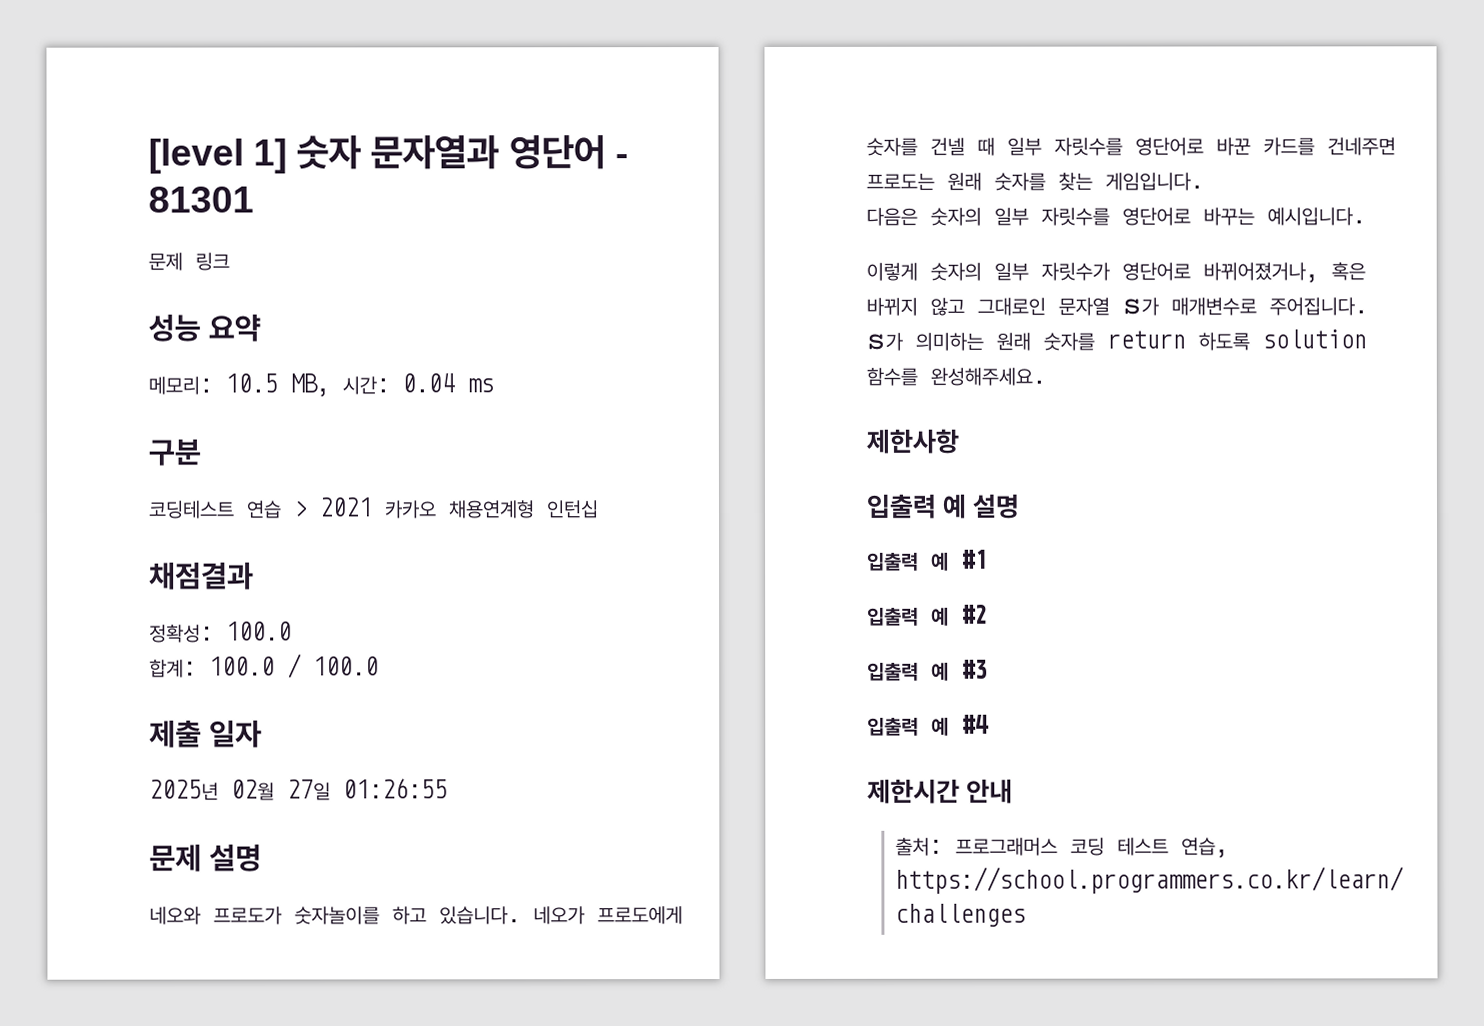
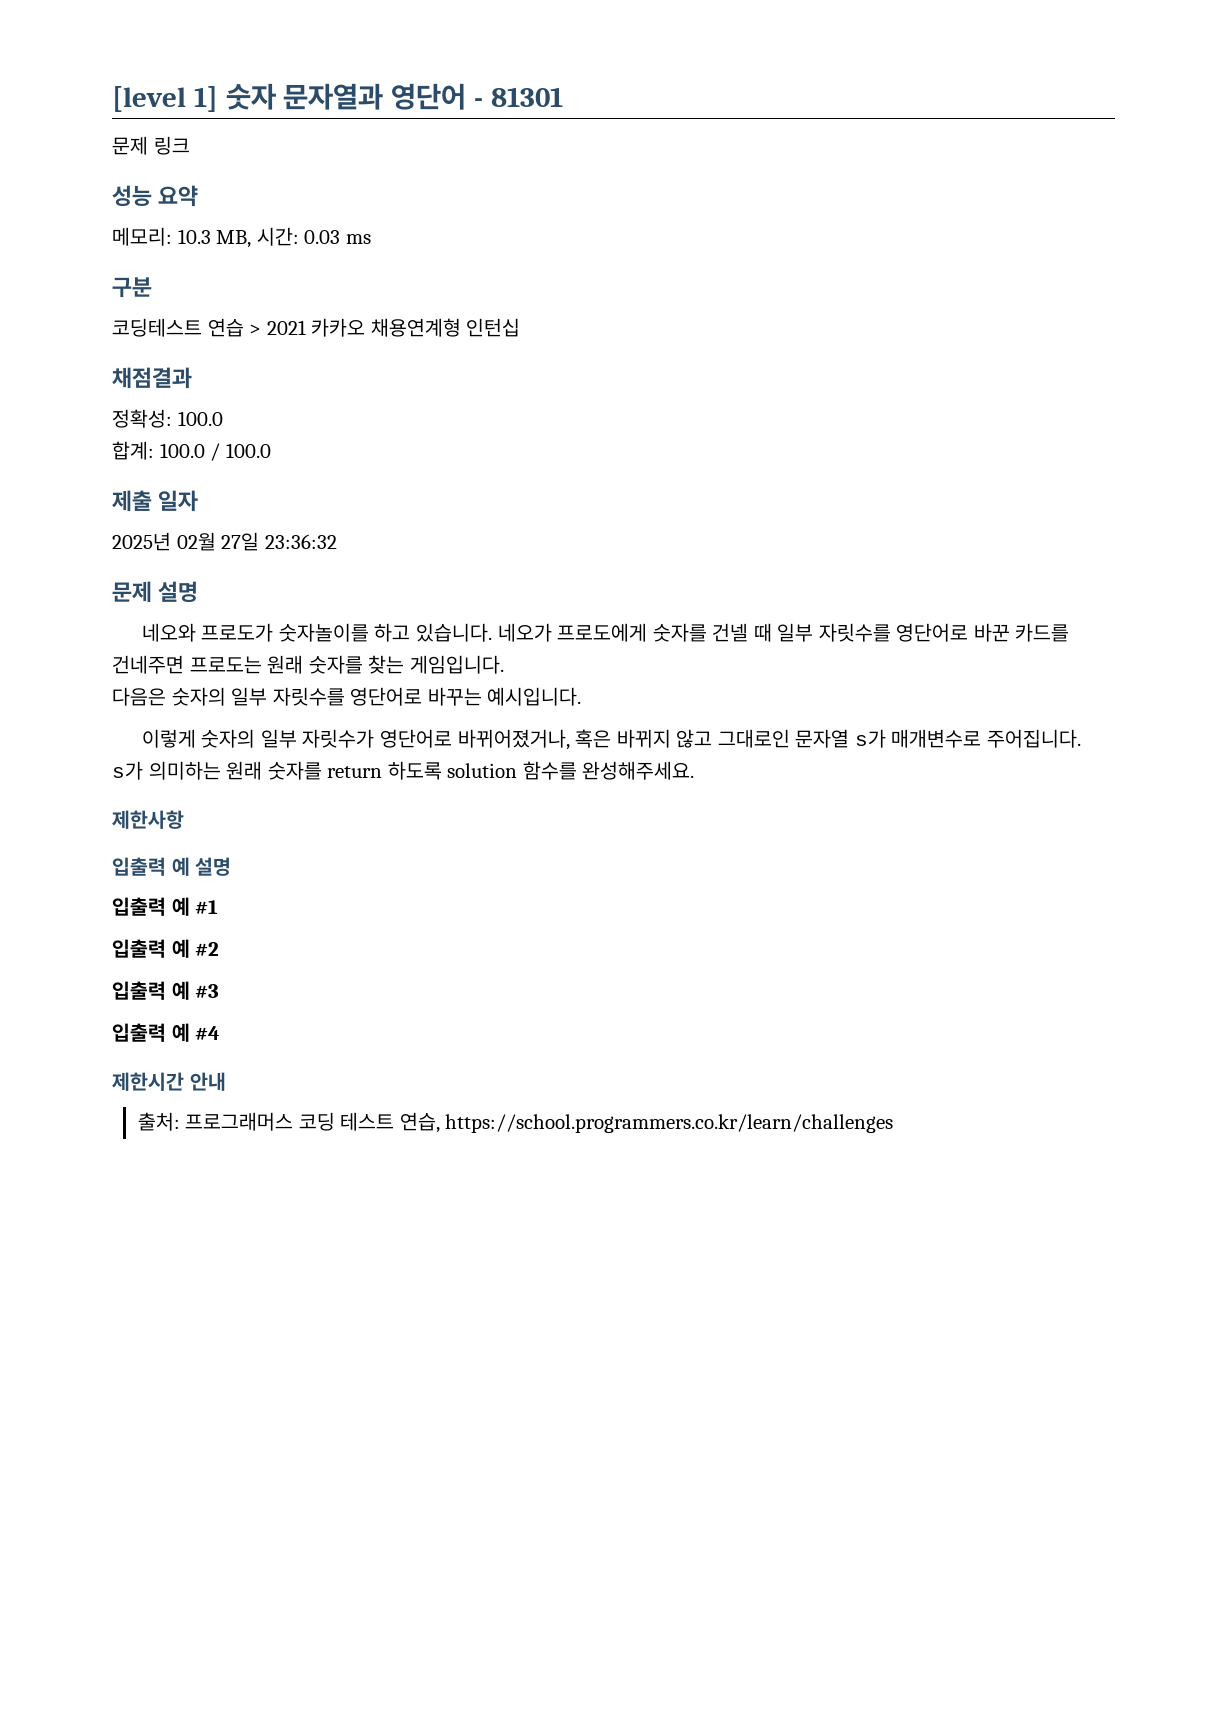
- 메모리: 10.5 MB, 시간: 0.04 ms
+ 메모리: 10.3 MB, 시간: 0.03 ms
- 2025년 02월 27일 01:26:55
+ 2025년 02월 27일 23:36:32

